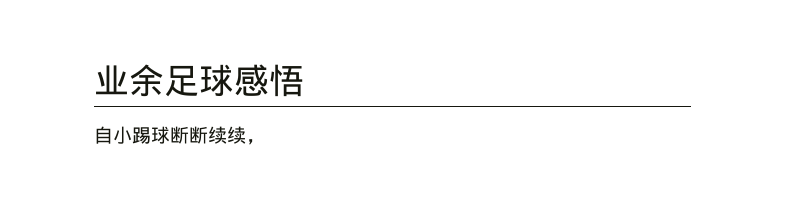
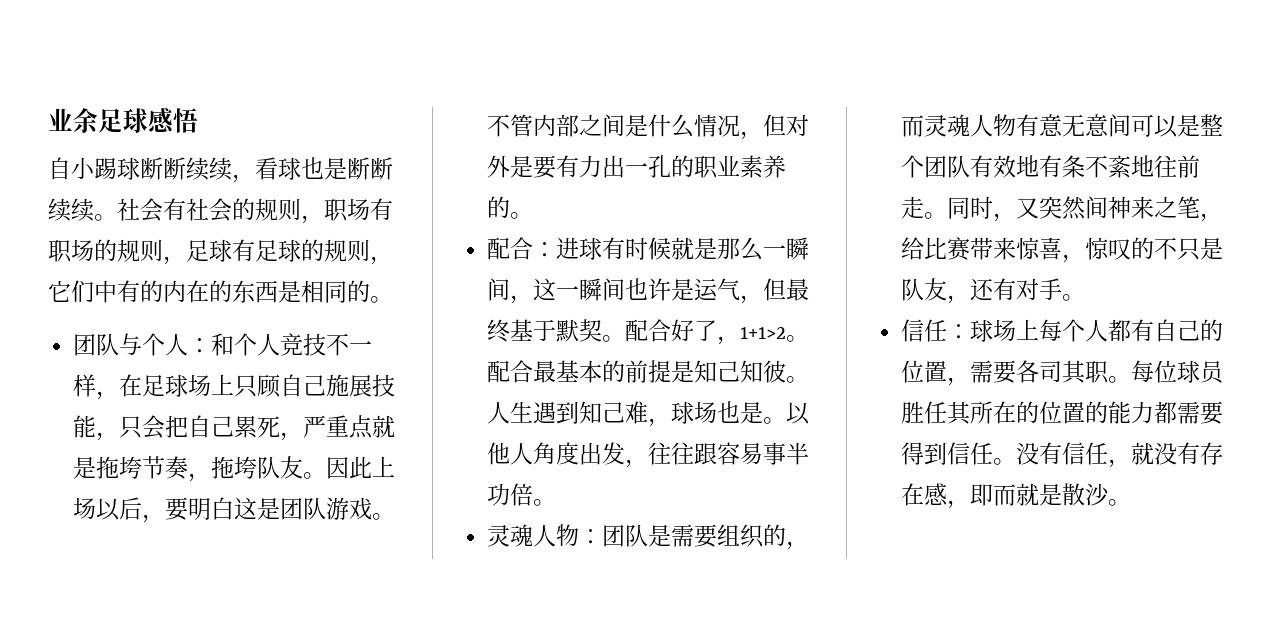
- 自小踢球断断续续，
+ 自小踢球断断续续，看球也是断断续续。社会有社会的规则，职场有职场的规则，足球有足球的规则，它们中有的内在的东西是相同的。
+ 团队与个人：和个人竞技不一样，在足球场上只顾自己施展技能，只会把自己累死，严重点就是拖垮节奏，拖垮队友。因此上场以后，要明白这是团队游戏。不管内部之间是什么情况，但对外是要有力出一孔的职业素养的。
+ 配合：进球有时候就是那么一瞬间，这一瞬间也许是运气，但最终基于默契。配合好了，1+1>2。配合最基本的前提是知己知彼。人生遇到知己难，球场也是。以他人角度出发，往往跟容易事半功倍。
+ 灵魂人物：团队是需要组织的，而灵魂人物有意无意间可以是整个团队有效地有条不紊地往前走。同时，又突然间神来之笔，给比赛带来惊喜，惊叹的不只是队友，还有对手。
+ 信任：球场上每个人都有自己的位置，需要各司其职。每位球员胜任其所在的位置的能力都需要得到信任。没有信任，就没有存在感，即而就是散沙。

